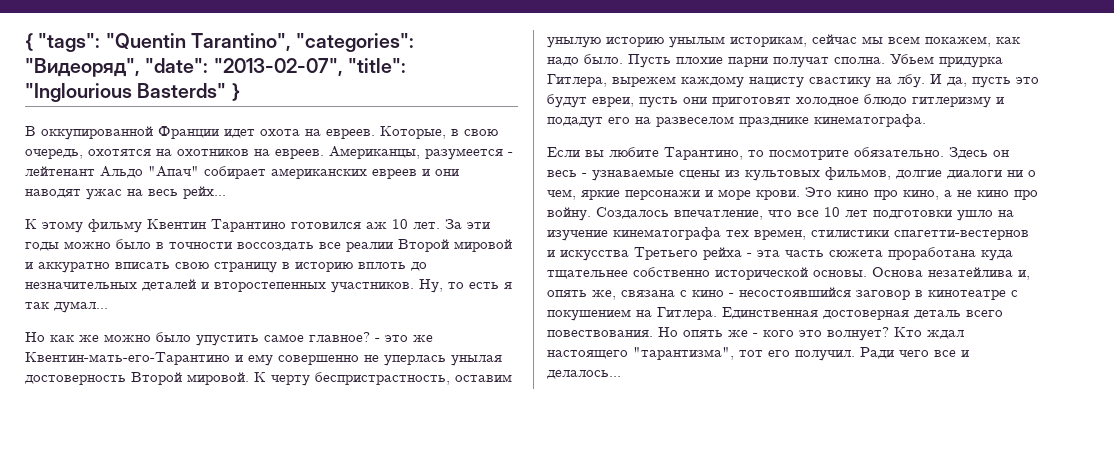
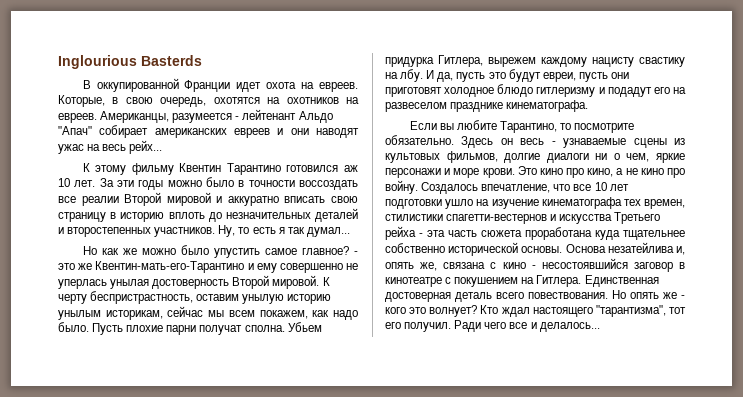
- { "tags": "Quentin Tarantino", "categories": "Видеоряд", "date": "2013-02-07", "title": "Inglourious Basterds" }
+ Inglourious Basterds

